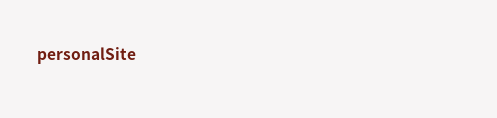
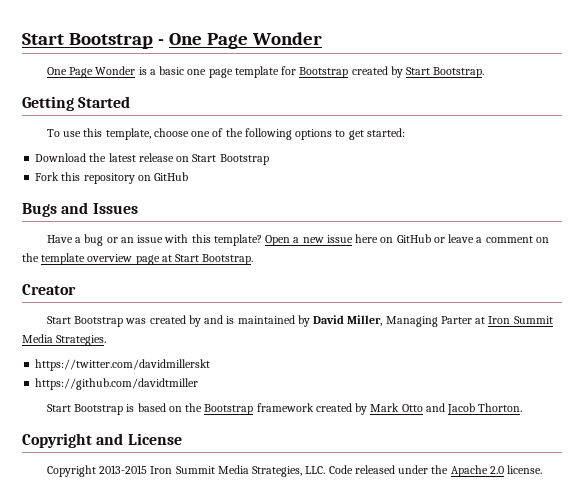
- personalSite
+ Start Bootstrap - One Page Wonder
+ One Page Wonder is a basic one page template for Bootstrap created by Start Bootstrap.
+ Getting Started
+ To use this template, choose one of the following options to get started:
+ Download the latest release on Start Bootstrap
+ Fork this repository on GitHub
+ Bugs and Issues
+ Have a bug or an issue with this template? Open a new issue here on GitHub or leave a comment on the template overview page at Start Bootstrap.
+ Creator
+ Start Bootstrap was created by and is maintained by David Miller, Managing Parter at Iron Summit Media Strategies.
+ https://twitter.com/davidmillerskt
+ https://github.com/davidtmiller
+ Start Bootstrap is based on the Bootstrap framework created by Mark Otto and Jacob Thorton.
+ Copyright and License
+ Copyright 2013-2015 Iron Summit Media Strategies, LLC. Code released under the Apache 2.0 license.

